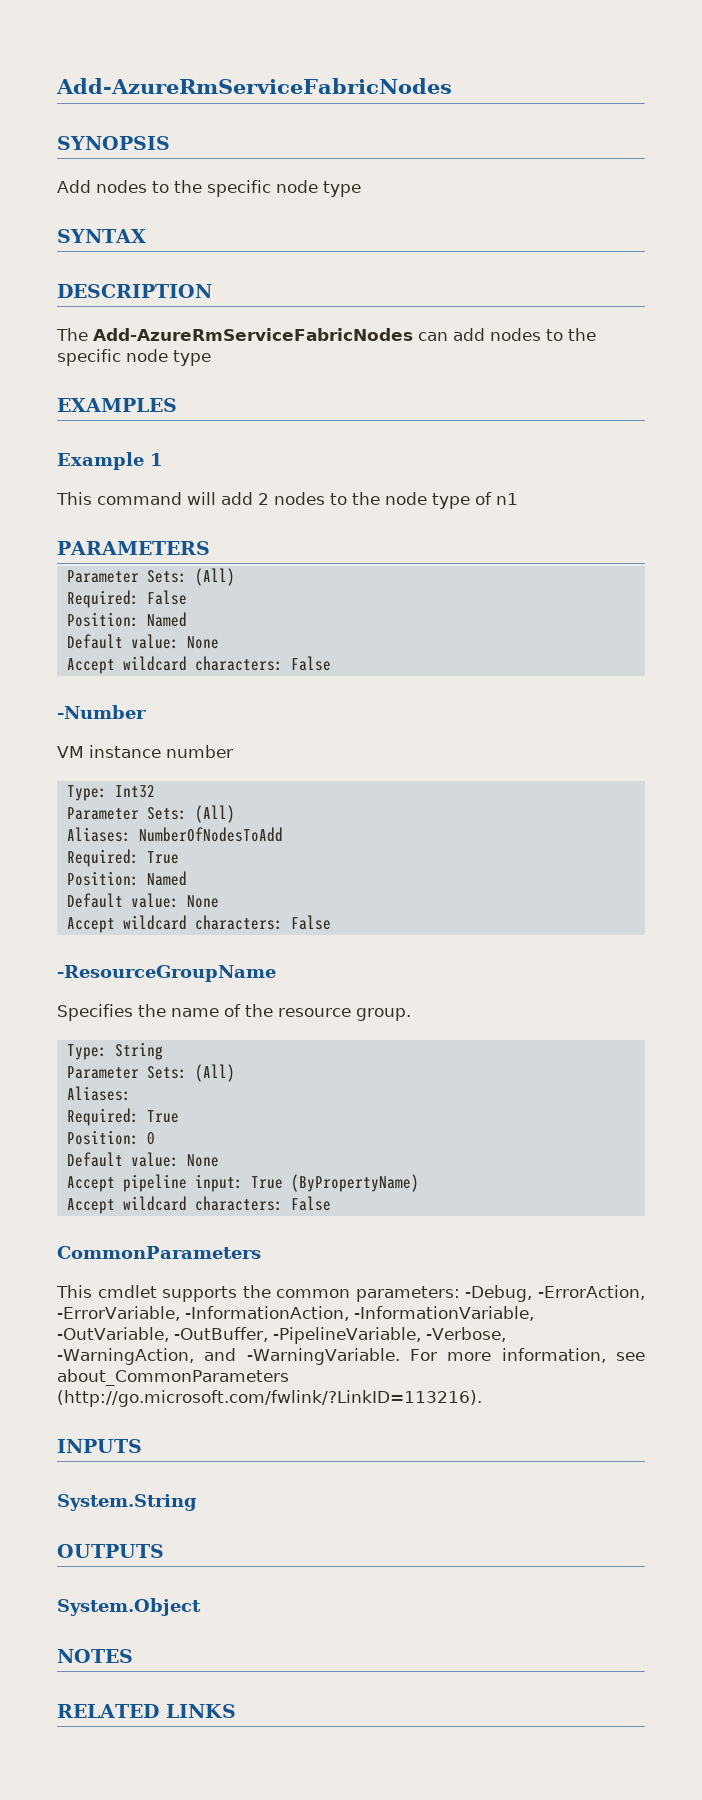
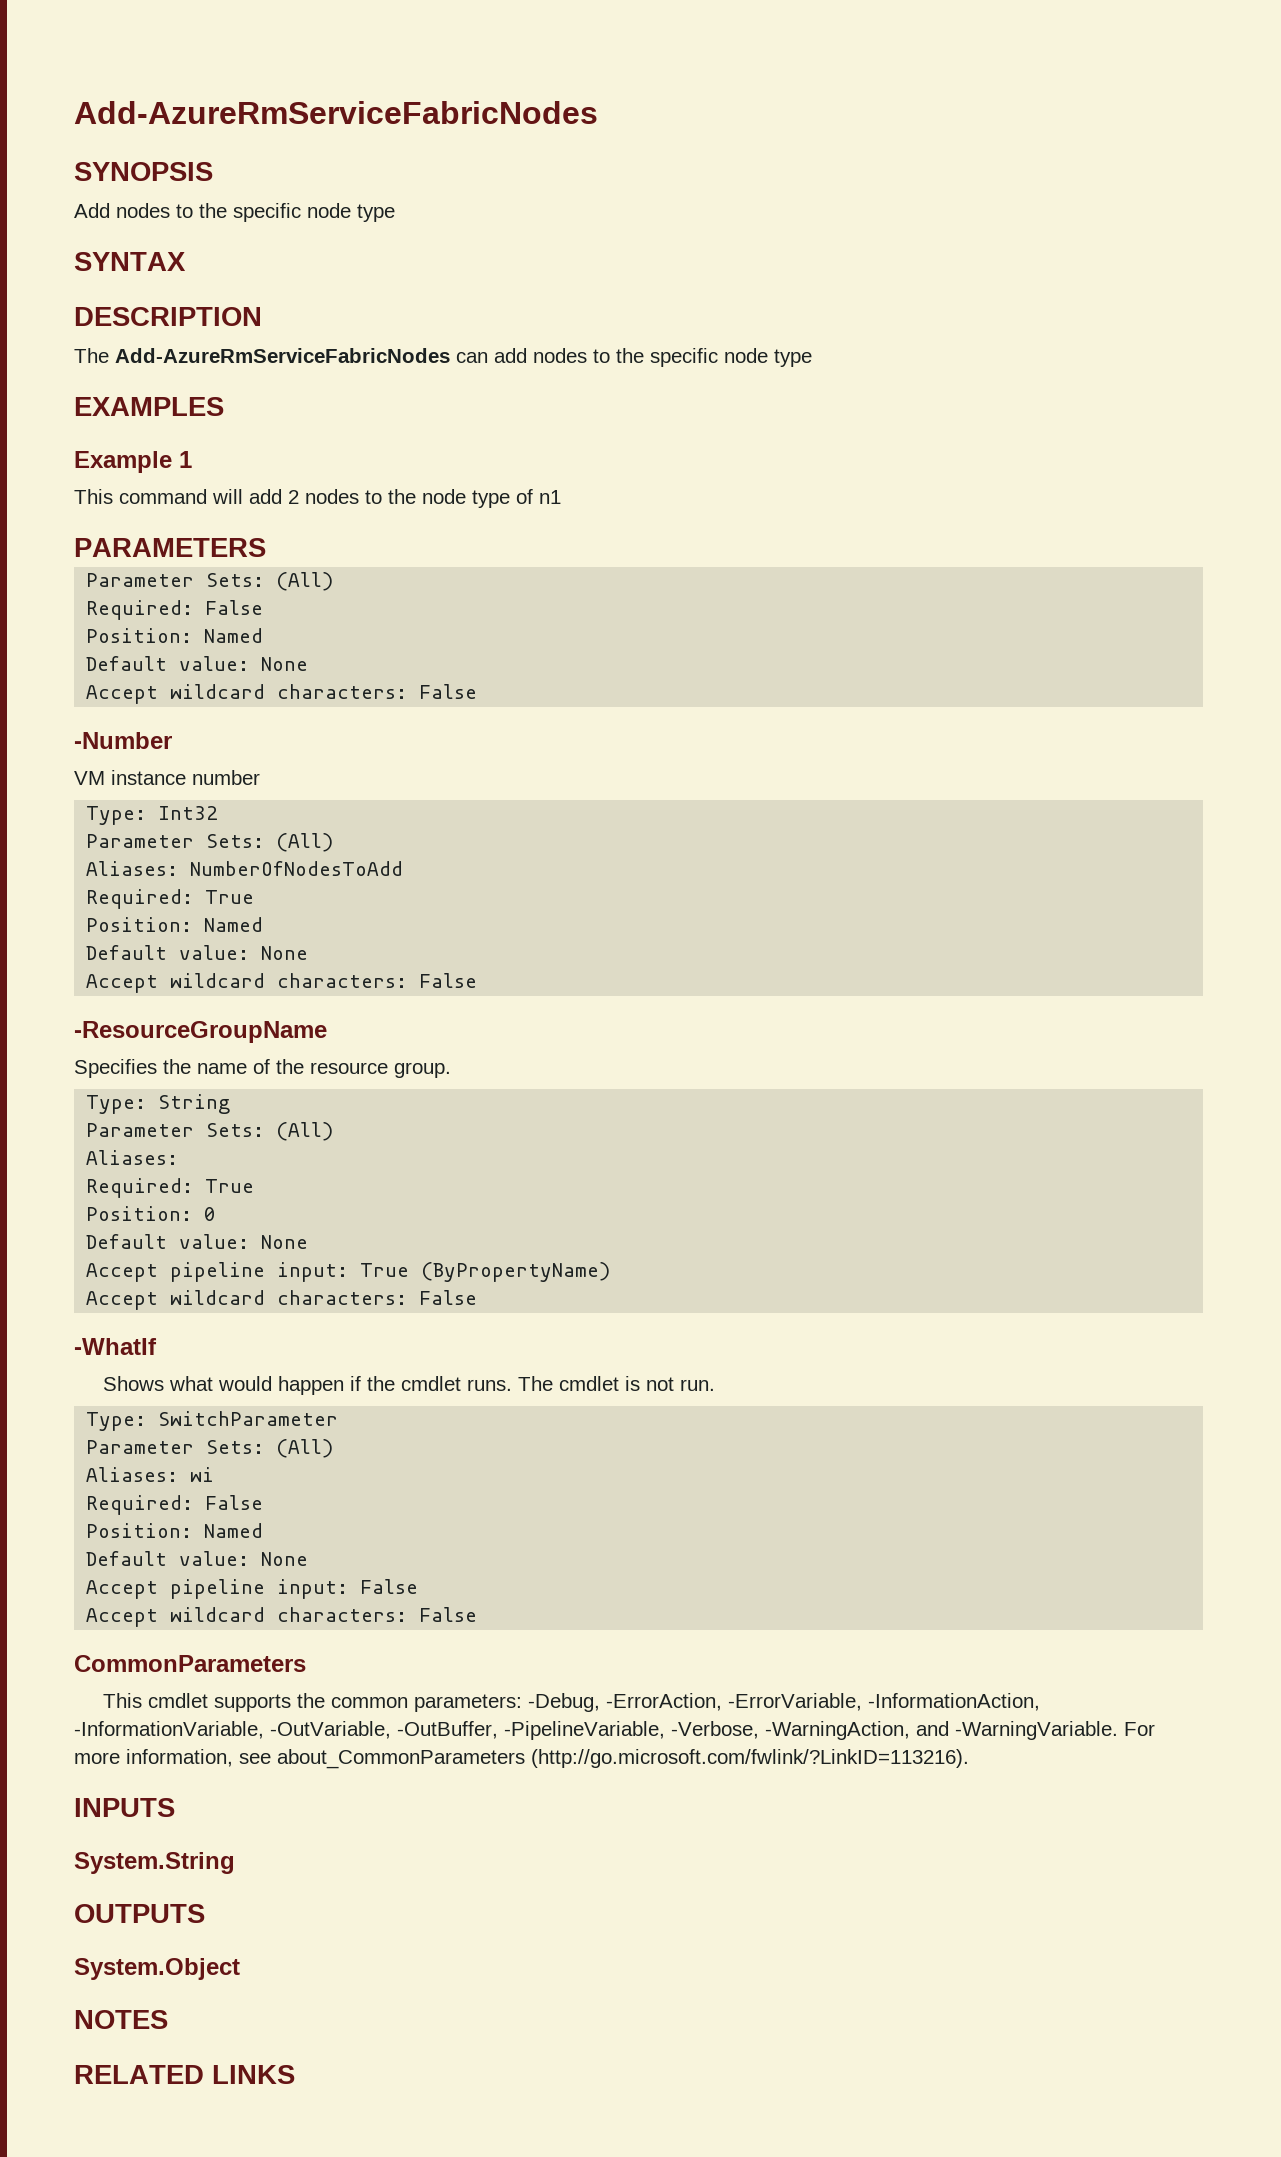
+ -WhatIf
+ Shows what would happen if the cmdlet runs. The cmdlet is not run.
+ Type: SwitchParameter
+ Parameter Sets: (All)
+ Aliases: wi
+ Required: False
+ Position: Named
+ Default value: None
+ Accept pipeline input: False
+ Accept wildcard characters: False

